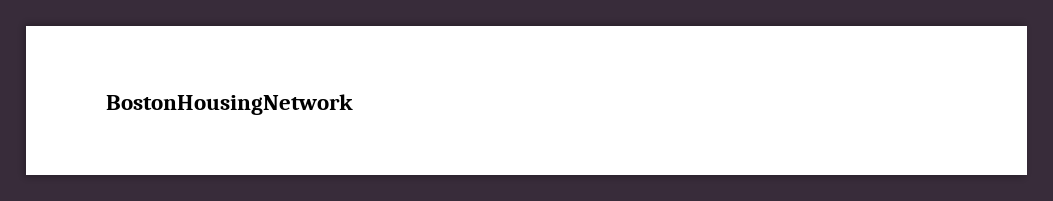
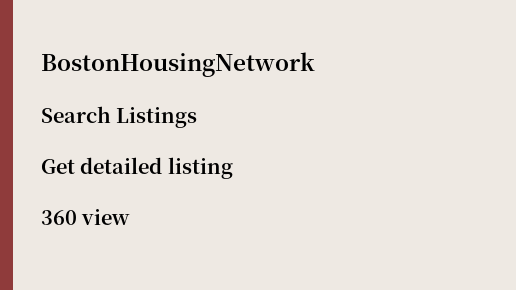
+ Search Listings
+ Get detailed listing
+ 360 view

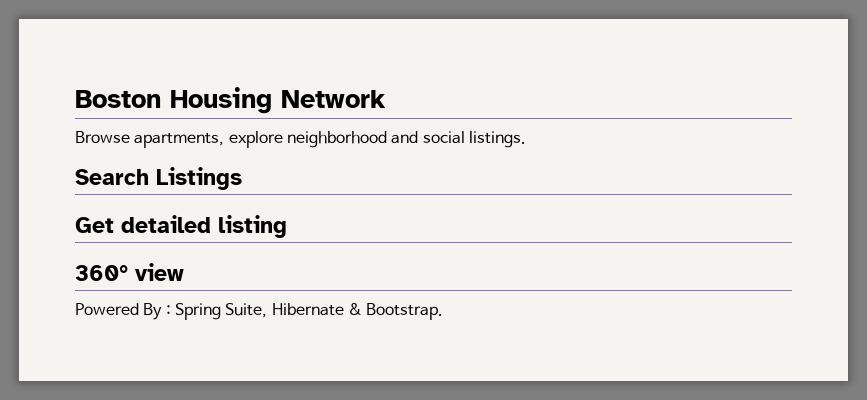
- BostonHousingNetwork
+ Boston Housing Network
+ Browse apartments, explore neighborhood and social listings.
- 360 view
+ 360° view
+ Powered By : Spring Suite, Hibernate & Bootstrap.

